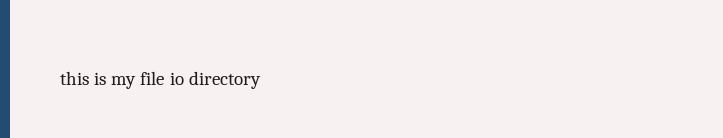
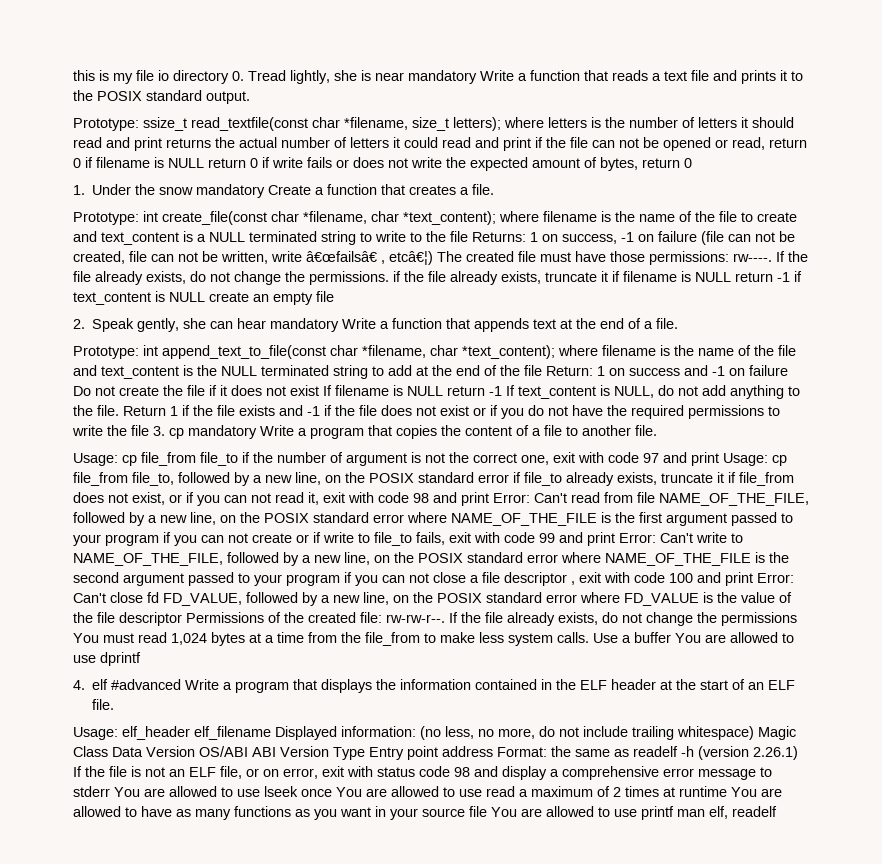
- this is my file io directory
+ this is my file io directory 0. Tread lightly, she is near mandatory Write a function that reads a text file and prints it to the POSIX standard output.
+ Prototype: ssize_t read_textfile(const char *filename, size_t letters); where letters is the number of letters it should read and print returns the actual number of letters it could read and print if the file can not be opened or read, return 0 if filename is NULL return 0 if write fails or does not write the expected amount of bytes, return 0
+ 1. Under the snow mandatory Create a function that creates a file.
+ Prototype: int create_file(const char *filename, char *text_content); where filename is the name of the file to create and text_content is a NULL terminated string to write to the file Returns: 1 on success, -1 on failure (file can not be created, file can not be written, write â€œfailsâ€ , etcâ€¦) The created file must have those permissions: rw----. If the file already exists, do not change the permissions. if the file already exists, truncate it if filename is NULL return -1 if text_content is NULL create an empty file
+ 2. Speak gently, she can hear mandatory Write a function that appends text at the end of a file.
+ Prototype: int append_text_to_file(const char *filename, char *text_content); where filename is the name of the file and text_content is the NULL terminated string to add at the end of the file Return: 1 on success and -1 on failure Do not create the file if it does not exist If filename is NULL return -1 If text_content is NULL, do not add anything to the file. Return 1 if the file exists and -1 if the file does not exist or if you do not have the required permissions to write the file 3. cp mandatory Write a program that copies the content of a file to another file.
+ Usage: cp file_from file_to if the number of argument is not the correct one, exit with code 97 and print Usage: cp file_from file_to, followed by a new line, on the POSIX standard error if file_to already exists, truncate it if file_from does not exist, or if you can not read it, exit with code 98 and print Error: Can't read from file NAME_OF_THE_FILE, followed by a new line, on the POSIX standard error where NAME_OF_THE_FILE is the first argument passed to your program if you can not create or if write to file_to fails, exit with code 99 and print Error: Can't write to NAME_OF_THE_FILE, followed by a new line, on the POSIX standard error where NAME_OF_THE_FILE is the second argument passed to your program if you can not close a file descriptor , exit with code 100 and print Error: Can't close fd FD_VALUE, followed by a new line, on the POSIX standard error where FD_VALUE is the value of the file descriptor Permissions of the created file: rw-rw-r--. If the file already exists, do not change the permissions You must read 1,024 bytes at a time from the file_from to make less system calls. Use a buffer You are allowed to use dprintf
+ 4. elf #advanced Write a program that displays the information contained in the ELF header at the start of an ELF file.
+ Usage: elf_header elf_filename Displayed information: (no less, no more, do not include trailing whitespace) Magic Class Data Version OS/ABI ABI Version Type Entry point address Format: the same as readelf -h (version 2.26.1) If the file is not an ELF file, or on error, exit with status code 98 and display a comprehensive error message to stderr You are allowed to use lseek once You are allowed to use read a maximum of 2 times at runtime You are allowed to have as many functions as you want in your source file You are allowed to use printf man elf, readelf

